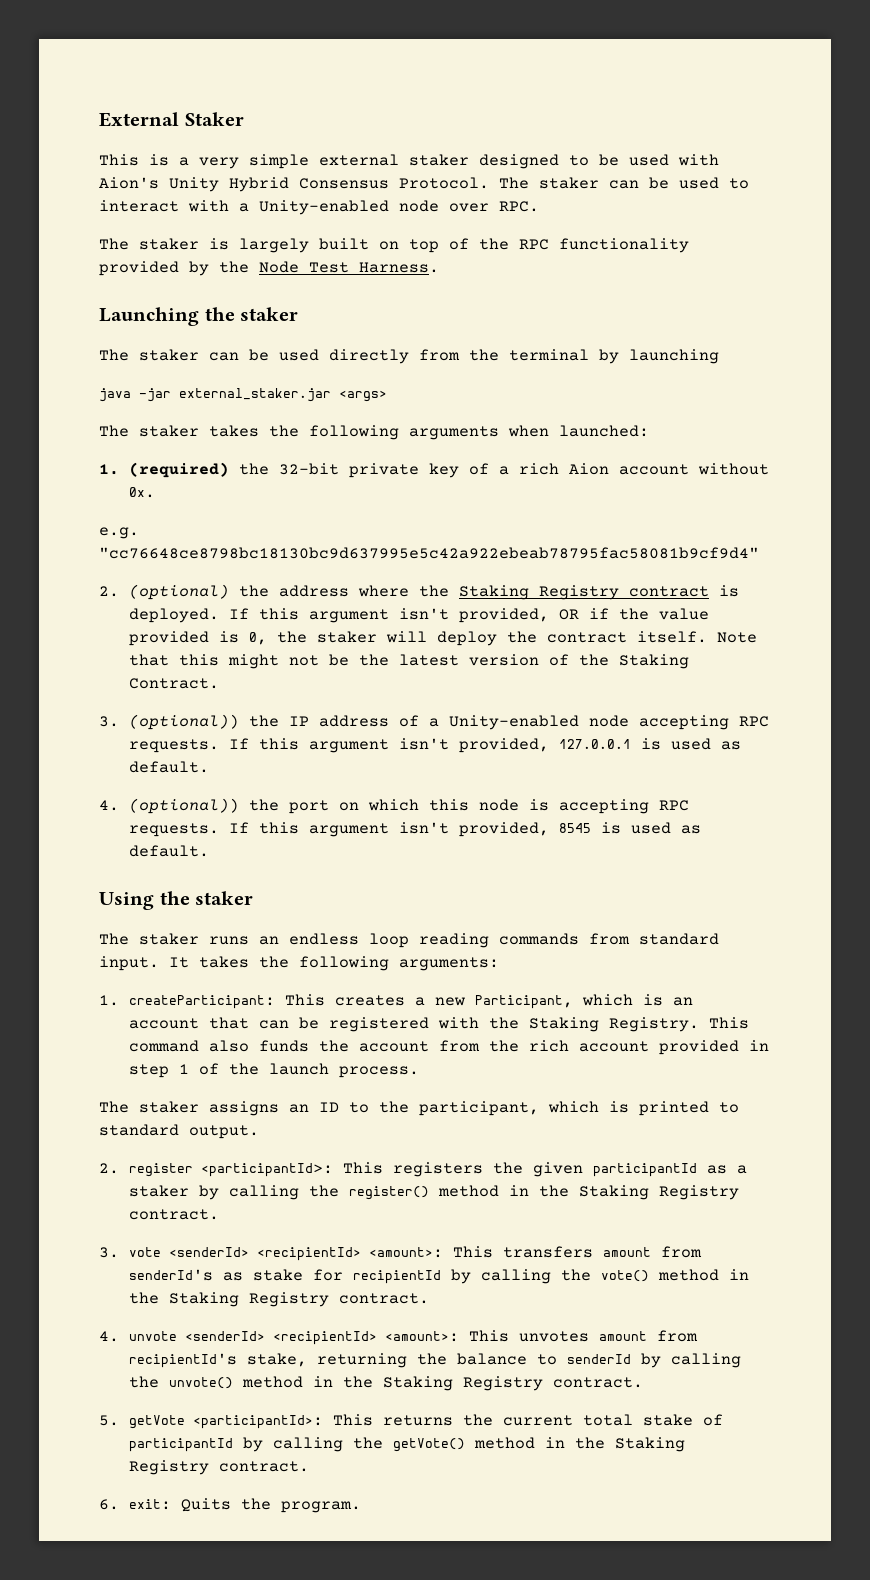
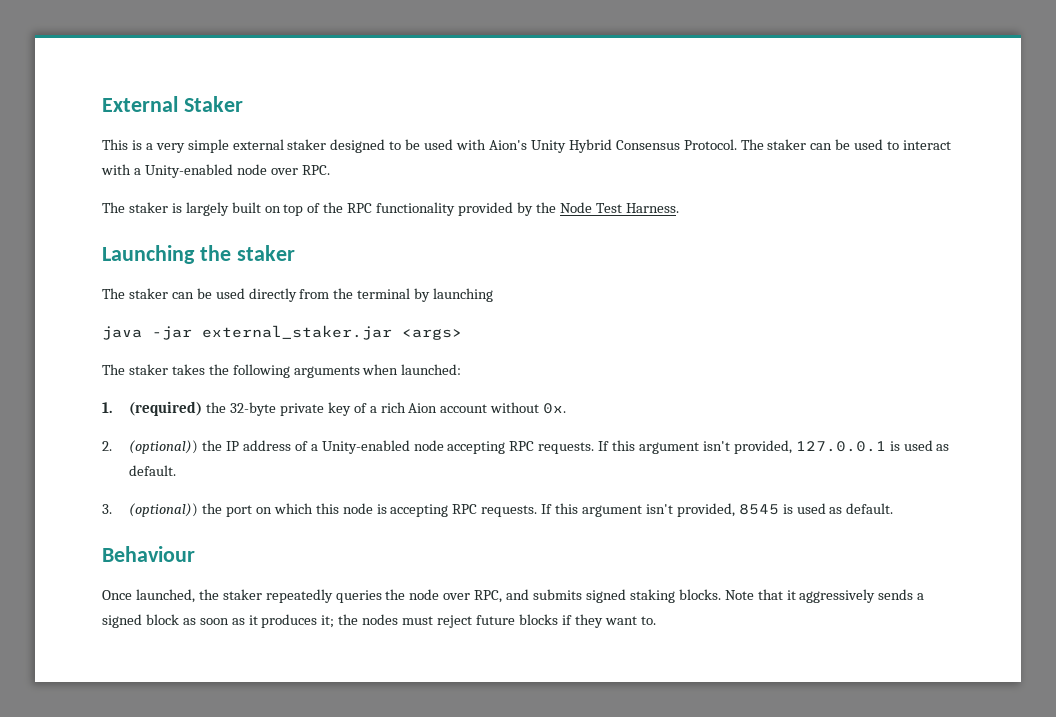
- 1. (required) the 32-bit private key of a rich Aion account without 0x.
+ 1. (required) the 32-byte private key of a rich Aion account without 0x.
- e.g. "cc76648ce8798bc18130bc9d637995e5c42a922ebeab78795fac58081b9cf9d4"
- 2. (optional) the address where the Staking Registry contract is deployed. If this argument isn't provided, OR if the value provided is 0, the staker will deploy the contract itself. Note that this might not be the latest version of the Staking Contract.
- 3. (optional)) the IP address of a Unity-enabled node accepting RPC requests.
+ 2. (optional)) the IP address of a Unity-enabled node accepting RPC requests.
- 4. (optional)) the port on which this node is accepting RPC requests.
+ 3. (optional)) the port on which this node is accepting RPC requests.
- Using the staker
- The staker runs an endless loop reading commands from standard input. It takes the following arguments:
- 1. createParticipant: This creates a new Participant, which is an account that can be registered with the Staking Registry. This command also funds the account from the rich account provided in step 1 of the launch process.
- The staker assigns an ID to the participant, which is printed to standard output.
- 2. register <participantId>: This registers the given participantId as a staker by calling the register() method in the Staking Registry contract.
- 3. vote <senderId> <recipientId> <amount>: This transfers amount from senderId's as stake for recipientId by calling the vote() method in the Staking Registry contract.
- 4. unvote <senderId> <recipientId> <amount>: This unvotes amount from recipientId's stake, returning the balance to senderId by calling the unvote() method in the Staking Registry contract.
- 5. getVote <participantId>: This returns the current total stake of participantId by calling the getVote() method in the Staking Registry contract.
- 6. exit: Quits the program.
+ Behaviour
+ Once launched, the staker repeatedly queries the node over RPC, and submits signed staking blocks. Note that it aggressively sends a signed block as soon as it produces it; the nodes must reject future blocks if they want to.

